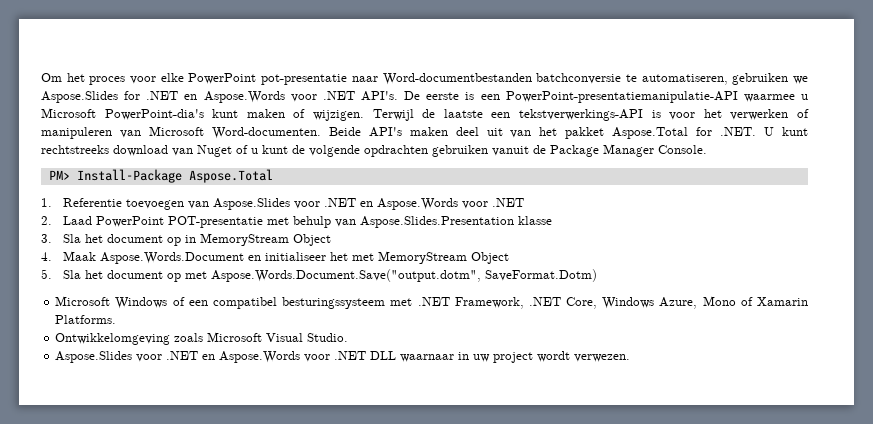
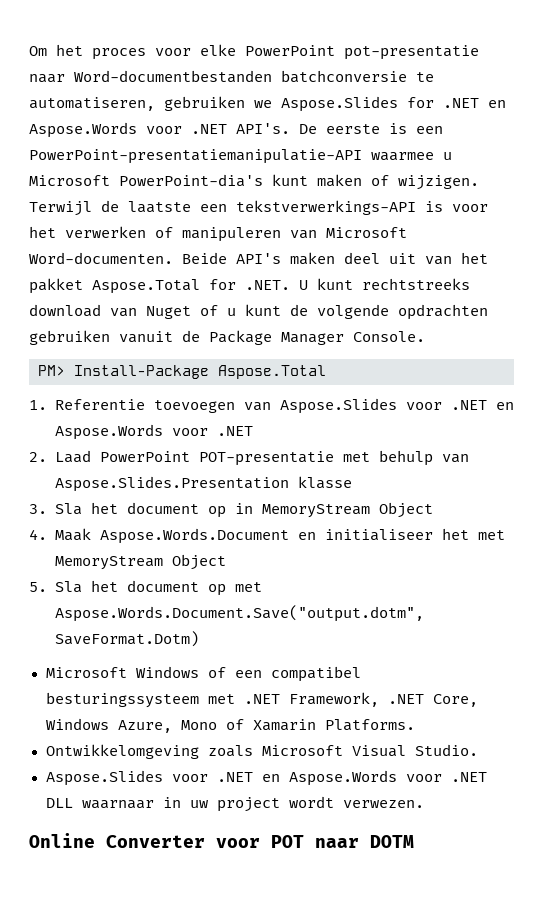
+ Online Converter voor POT naar DOTM

